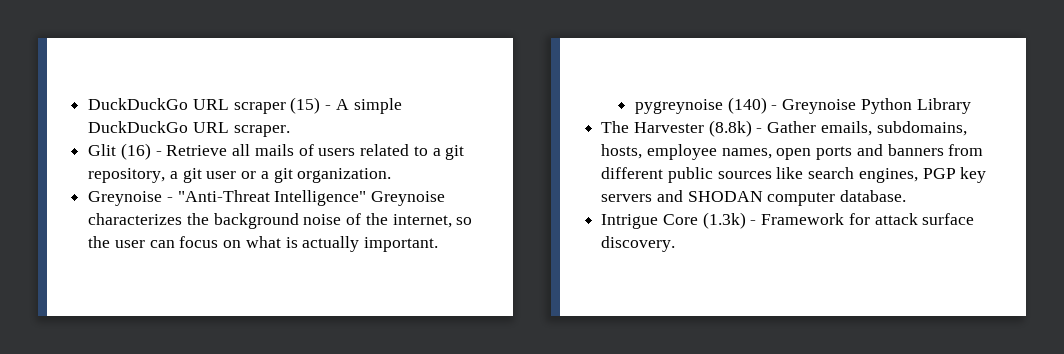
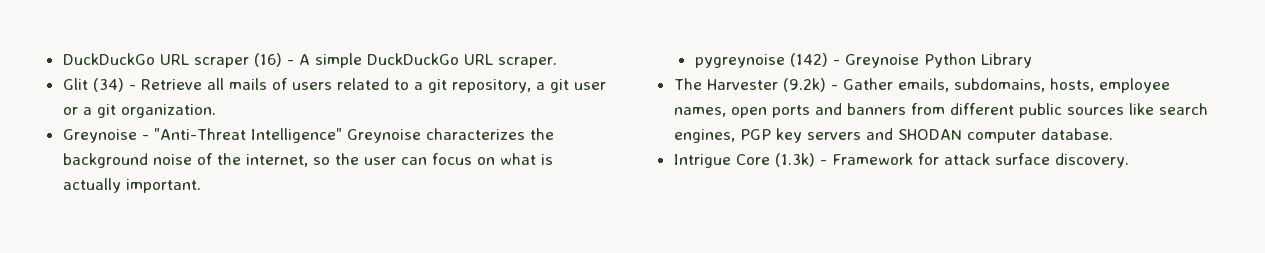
- DuckDuckGo URL scraper (15) - A simple DuckDuckGo URL scraper.
+ DuckDuckGo URL scraper (16) - A simple DuckDuckGo URL scraper.
- Glit (16) - Retrieve all mails of users related to a git repository, a git user or a git organization.
+ Glit (34) - Retrieve all mails of users related to a git repository, a git user or a git organization.
- pygreynoise (140) - Greynoise Python Library
+ pygreynoise (142) - Greynoise Python Library
- The Harvester (8.8k) - Gather emails, subdomains, hosts, employee names, open ports and banners from different public sources like search engines, PGP key servers and SHODAN computer database.
+ The Harvester (9.2k) - Gather emails, subdomains, hosts, employee names, open ports and banners from different public sources like search engines, PGP key servers and SHODAN computer database.

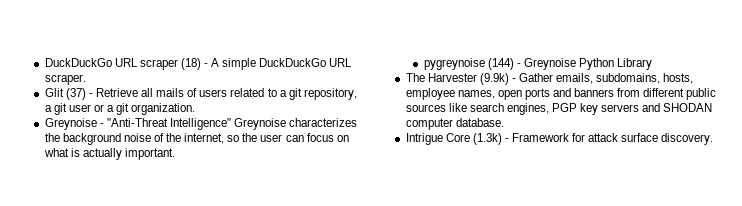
- DuckDuckGo URL scraper (16) - A simple DuckDuckGo URL scraper.
+ DuckDuckGo URL scraper (18) - A simple DuckDuckGo URL scraper.
- Glit (34) - Retrieve all mails of users related to a git repository, a git user or a git organization.
+ Glit (37) - Retrieve all mails of users related to a git repository, a git user or a git organization.
- pygreynoise (142) - Greynoise Python Library
+ pygreynoise (144) - Greynoise Python Library
- The Harvester (9.2k) - Gather emails, subdomains, hosts, employee names, open ports and banners from different public sources like search engines, PGP key servers and SHODAN computer database.
+ The Harvester (9.9k) - Gather emails, subdomains, hosts, employee names, open ports and banners from different public sources like search engines, PGP key servers and SHODAN computer database.

